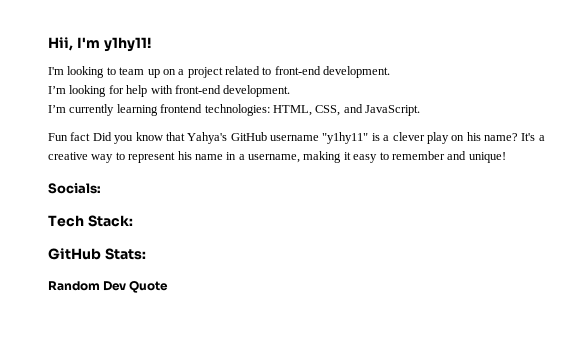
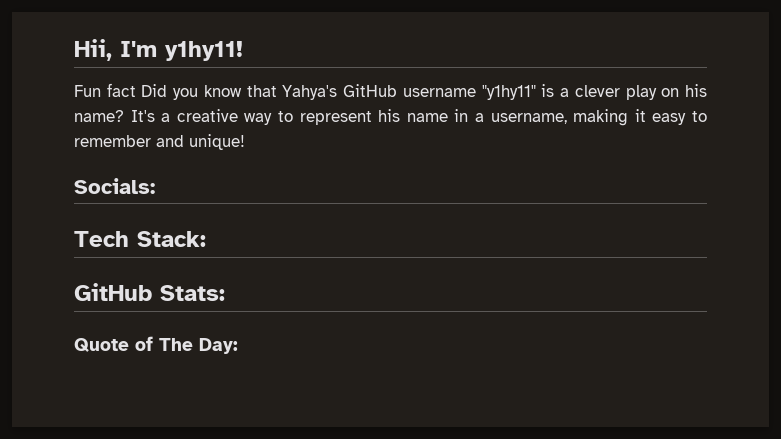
- I'm looking to team up on a project related to front-end development.
- I’m looking for help with front-end development.
- I’m currently learning frontend technologies: HTML, CSS, and JavaScript.
- Random Dev Quote
+ Quote of The Day:

